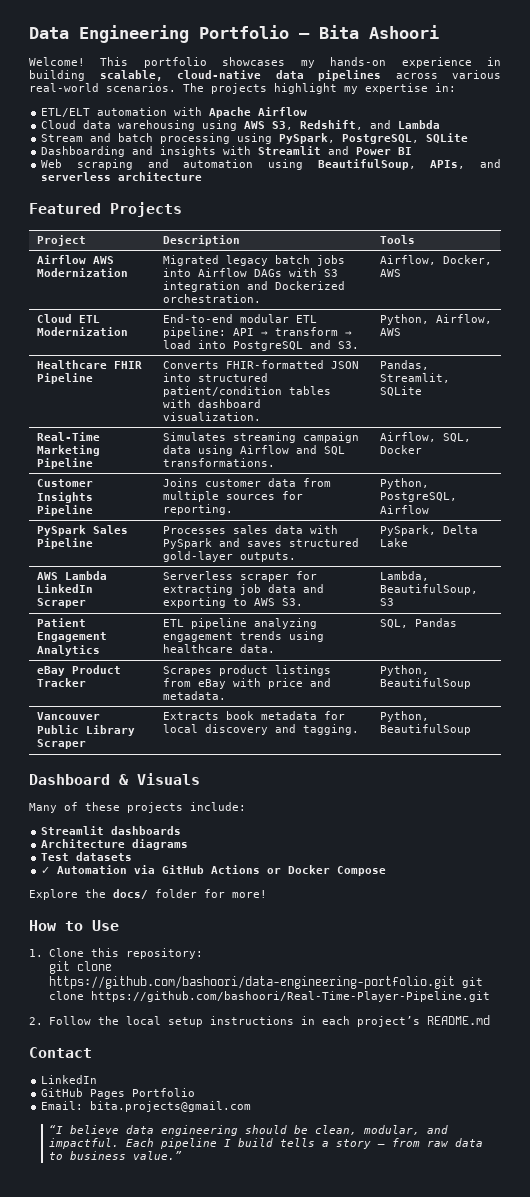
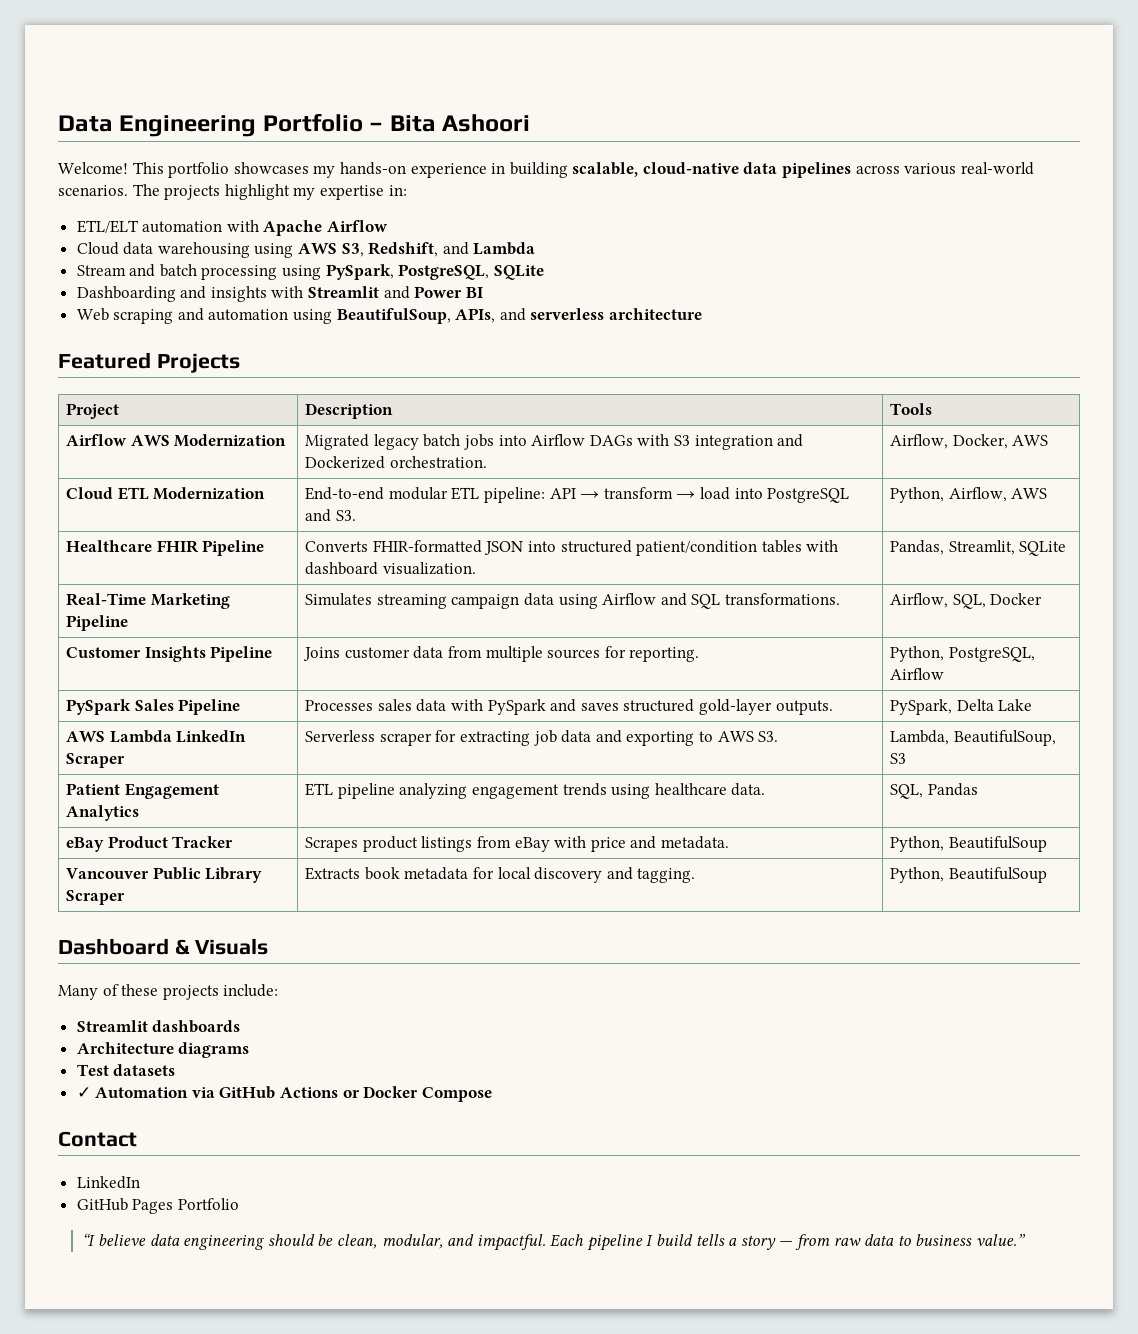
- Explore the docs/ folder for more!
- How to Use
- 1. Clone this repository:
- git clone https://github.com/bashoori/data-engineering-portfolio.git git clone https://github.com/bashoori/Real-Time-Player-Pipeline.git
- 2. Follow the local setup instructions in each project’s README.md
- Email: bita.projects@gmail.com

